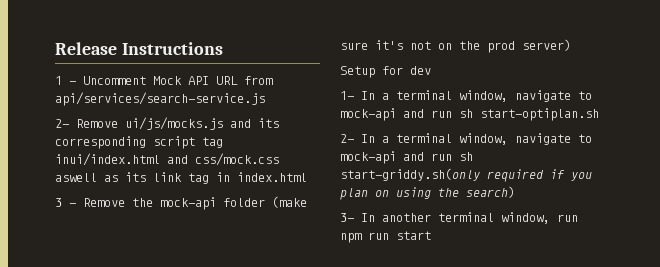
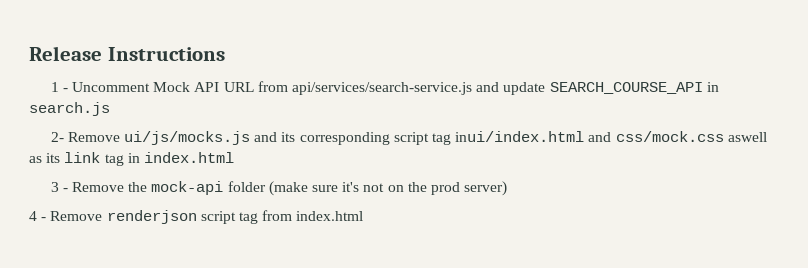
- 1 - Uncomment Mock API URL from api/services/search-service.js
+ 1 - Uncomment Mock API URL from api/services/search-service.js and update SEARCH_COURSE_API in search.js
- Setup for dev
- 1- In a terminal window, navigate to mock-api and run sh start-optiplan.sh
- 2- In a terminal window, navigate to mock-api and run sh start-griddy.sh(only required if you plan on using the search)
- 3- In another terminal window, run npm run start
+ 4 - Remove renderjson script tag from index.html

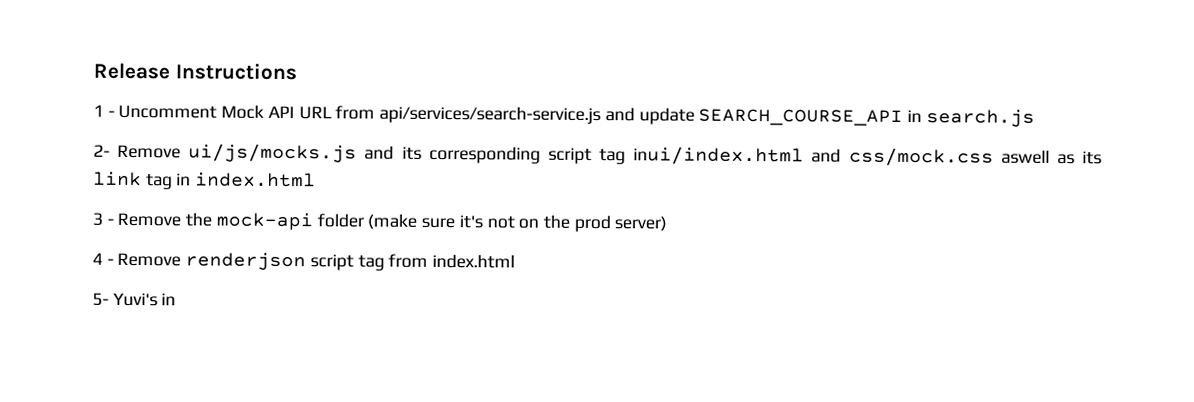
+ 5- Yuvi's in

